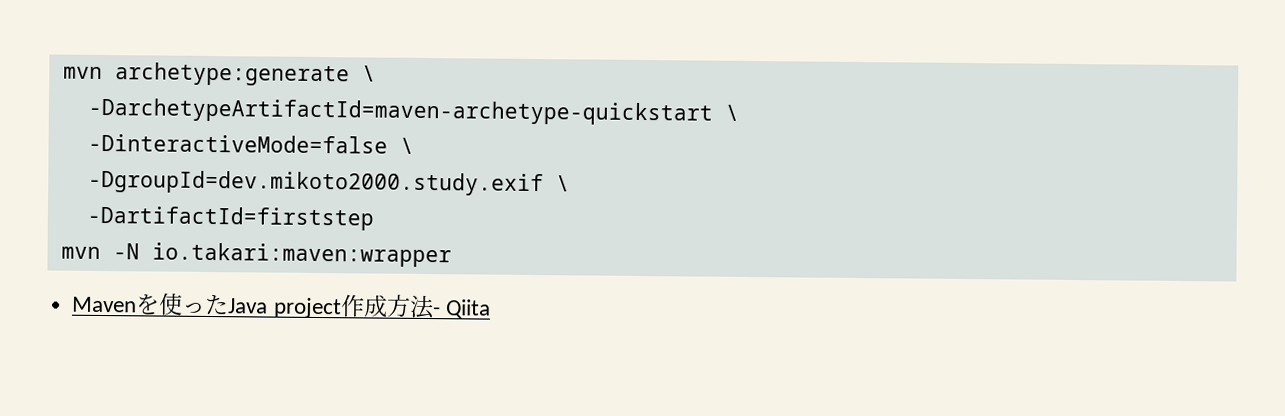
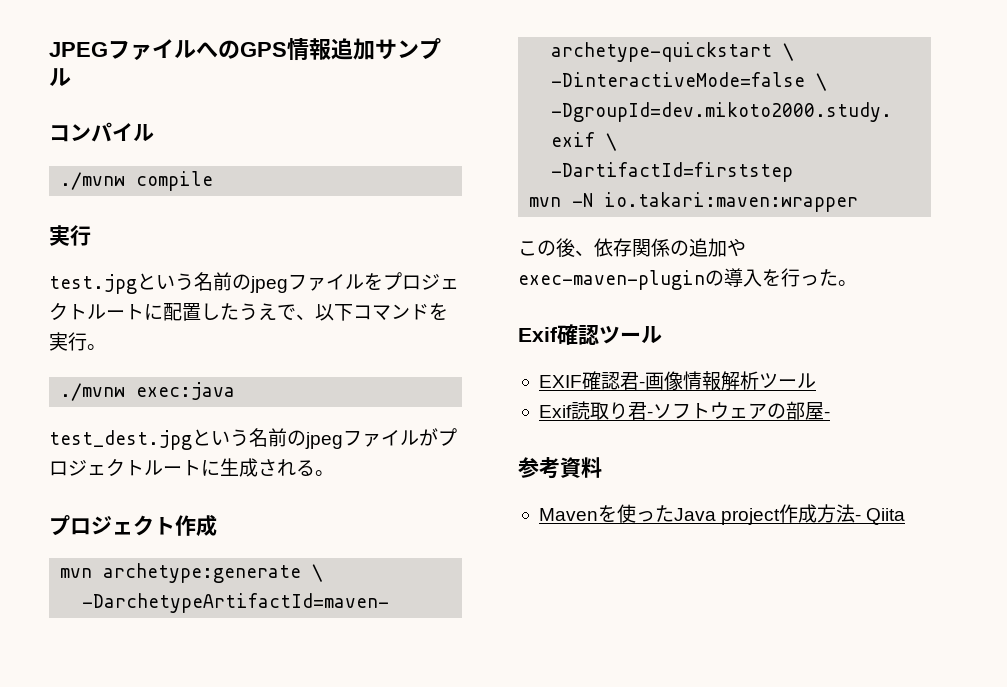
+ JPEGファイルへのGPS情報追加サンプル
+ コンパイル
+ ./mvnw compile
+ 実行
+ test.jpgという名前のjpegファイルをプロジェクトルートに配置したうえで、以下コマンドを実行。
+ ./mvnw exec:java
+ test_dest.jpgという名前のjpegファイルがプロジェクトルートに生成される。
+ プロジェクト作成
+ この後、依存関係の追加やexec-maven-pluginの導入を行った。
+ Exif確認ツール
+ EXIF確認君-画像情報解析ツール
+ Exif読取り君-ソフトウェアの部屋-
+ 参考資料

